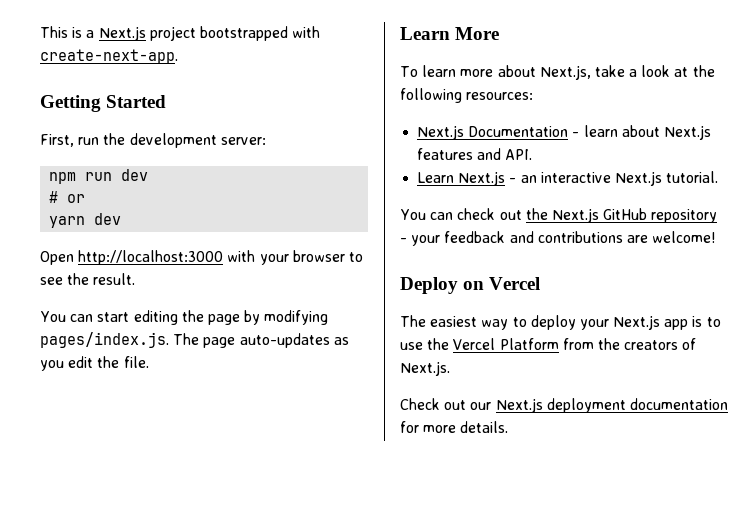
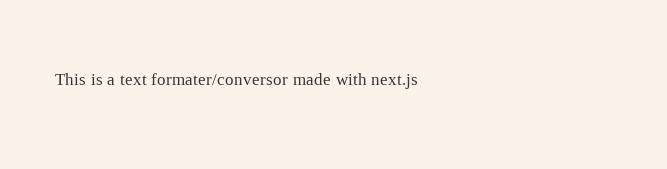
- This is a Next.js project bootstrapped with create-next-app.
- Getting Started
- First, run the development server:
- npm run dev
- # or
- yarn dev
- Open http://localhost:3000 with your browser to see the result.
- You can start editing the page by modifying pages/index.js. The page auto-updates as you edit the file.
- Learn More
- To learn more about Next.js, take a look at the following resources:
- Next.js Documentation - learn about Next.js features and API.
- Learn Next.js - an interactive Next.js tutorial.
- You can check out the Next.js GitHub repository - your feedback and contributions are welcome!
- Deploy on Vercel
- The easiest way to deploy your Next.js app is to use the Vercel Platform from the creators of Next.js.
- Check out our Next.js deployment documentation for more details.
+ This is a text formater/conversor made with next.js

